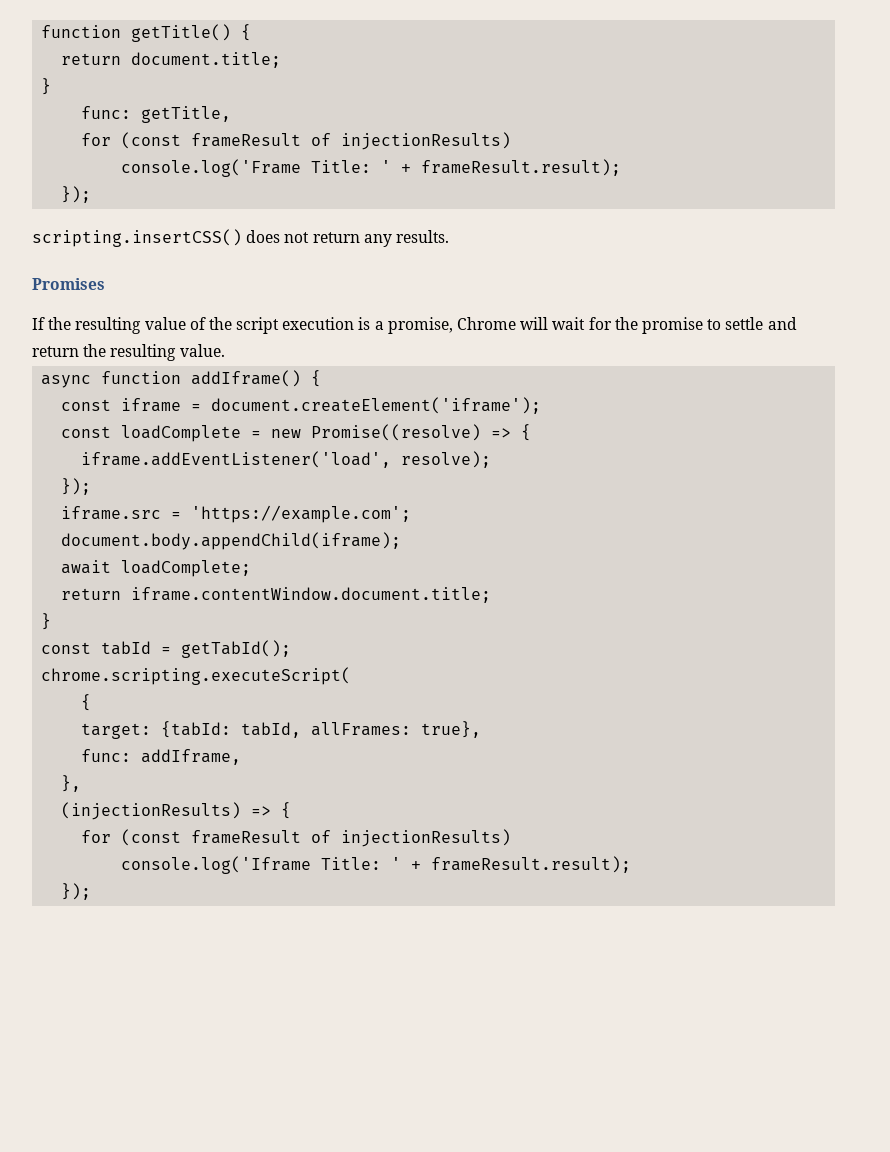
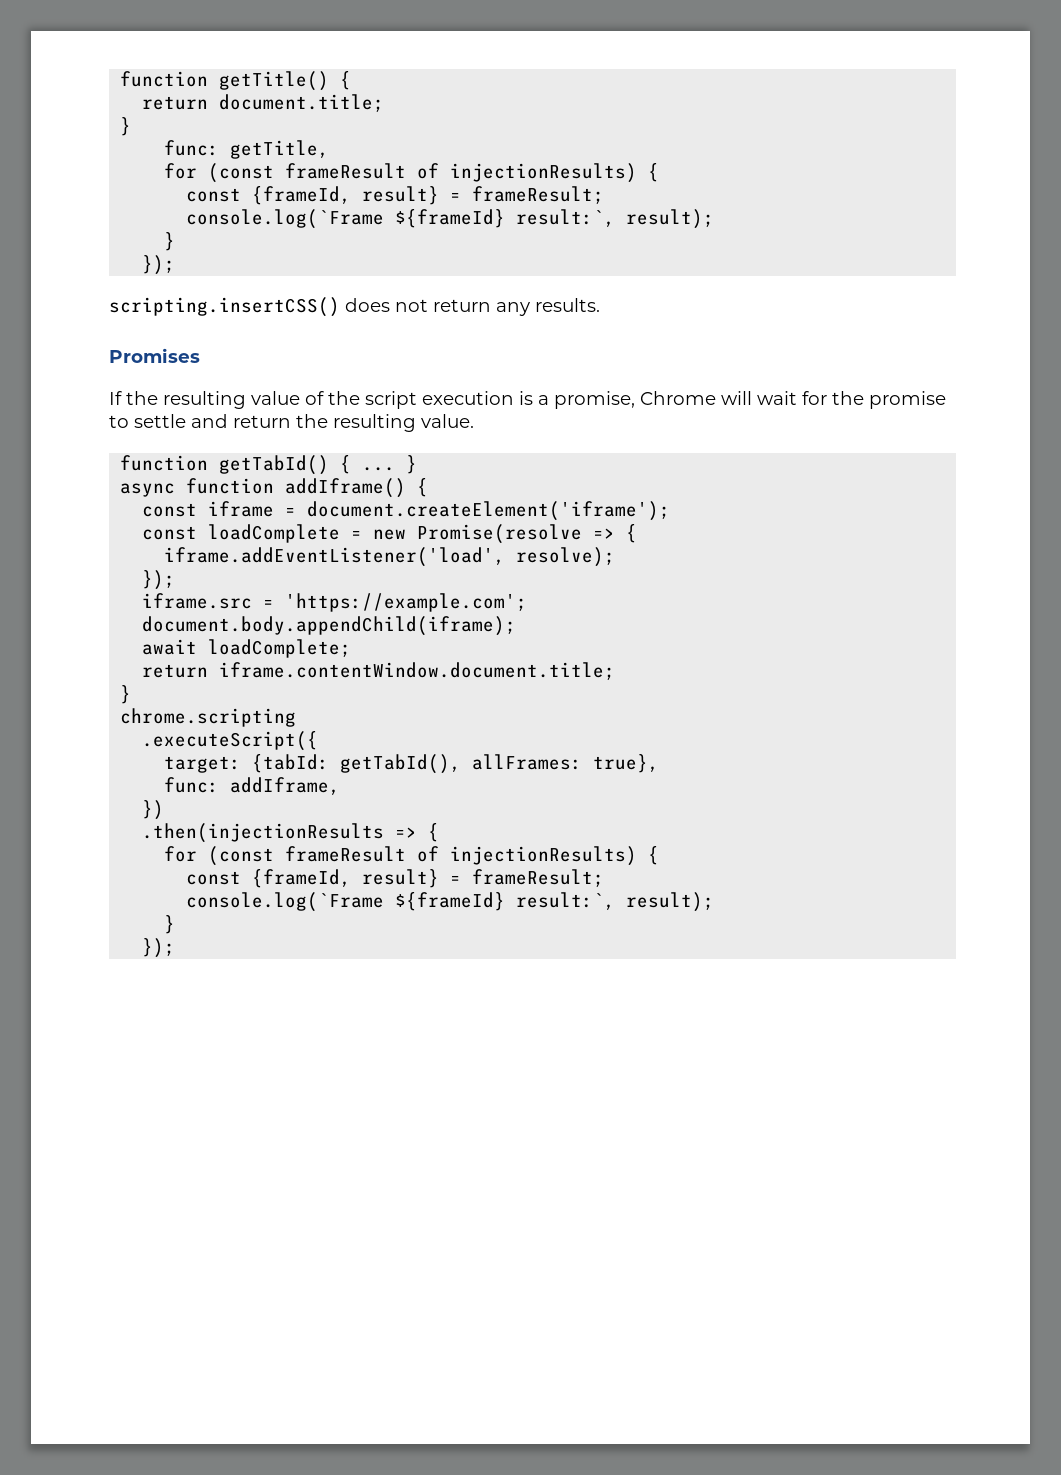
  func: getTitle,
- for (const frameResult of injectionResults)
- console.log('Frame Title: ' + frameResult.result);
+ for (const frameResult of injectionResults) {
+ const {frameId, result} = frameResult;
+ console.log(`Frame ${frameId} result:`, result);
+ }
+ function getTabId() { ... }
- const loadComplete = new Promise((resolve) => {
+ const loadComplete = new Promise(resolve => {
- const tabId = getTabId();
- chrome.scripting.executeScript(
- {
+ chrome.scripting
+ .executeScript({
- target: {tabId: tabId, allFrames: true},
+ target: {tabId: getTabId(), allFrames: true},
- },
- (injectionResults) => {
- for (const frameResult of injectionResults)
- console.log('Iframe Title: ' + frameResult.result);
+ })
+ .then(injectionResults => {
+ for (const frameResult of injectionResults) {
+ const {frameId, result} = frameResult;
+ console.log(`Frame ${frameId} result:`, result);
+ }

